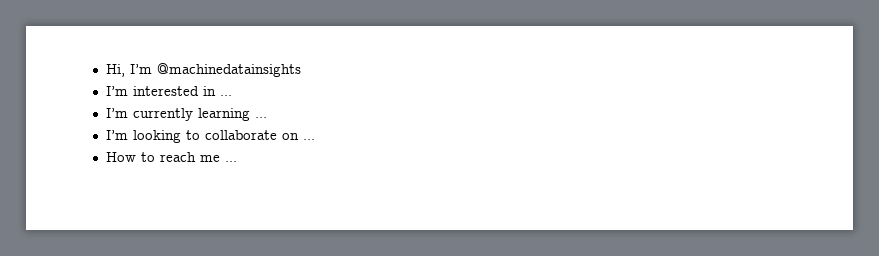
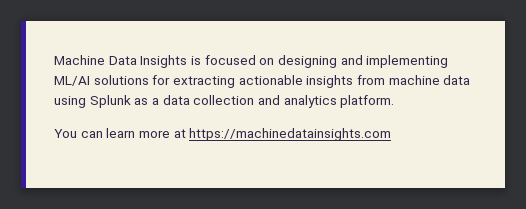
- Hi, I’m @machinedatainsights
- I’m interested in ...
- I’m currently learning ...
- I’m looking to collaborate on ...
- How to reach me ...
+ Machine Data Insights is focused on designing and implementing ML/AI solutions for extracting actionable insights from machine data using Splunk as a data collection and analytics platform.
+ You can learn more at https://machinedatainsights.com

